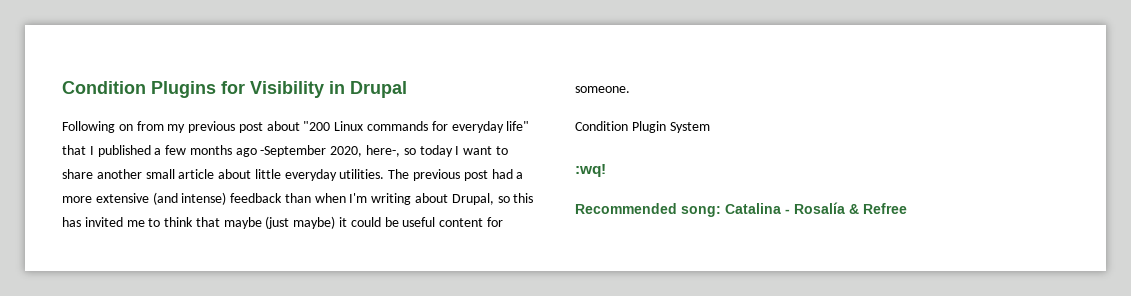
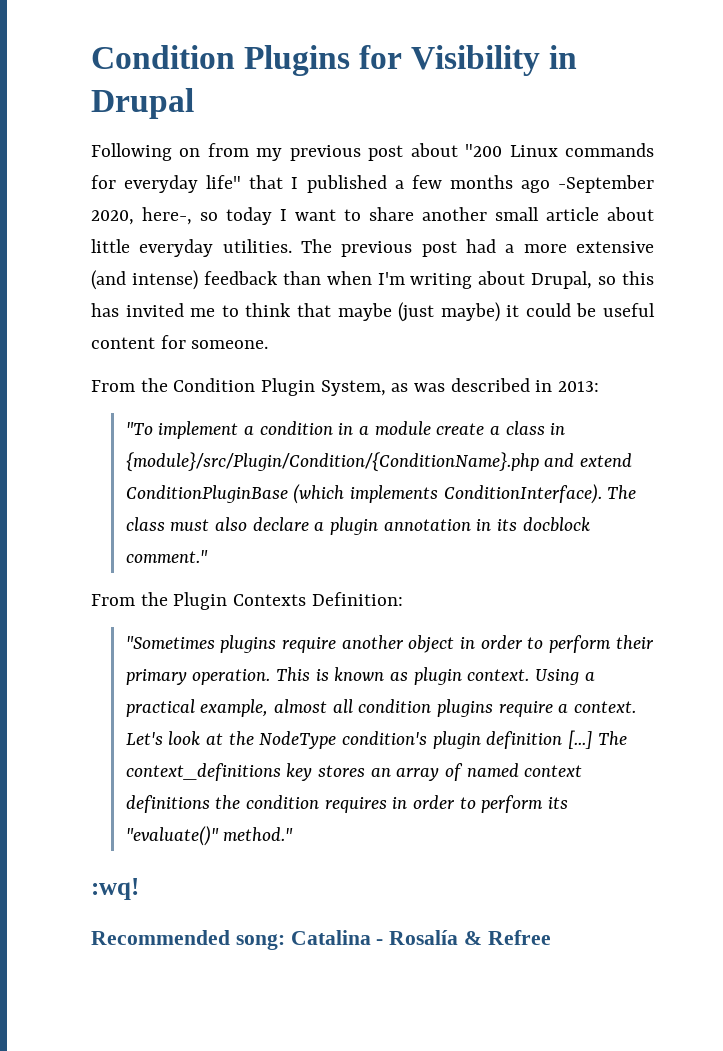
- Condition Plugin System
+ From the Condition Plugin System, as was described in 2013:
+ "To implement a condition in a module create a class in {module}/src/Plugin/Condition/{ConditionName}.php and extend ConditionPluginBase (which implements ConditionInterface). The class must also declare a plugin annotation in its docblock comment."
+ From the Plugin Contexts Definition:
+ "Sometimes plugins require another object in order to perform their primary operation. This is known as plugin context. Using a practical example, almost all condition plugins require a context. Let's look at the NodeType condition's plugin definition [...] The context_definitions key stores an array of named context definitions the condition requires in order to perform its "evaluate()" method."

